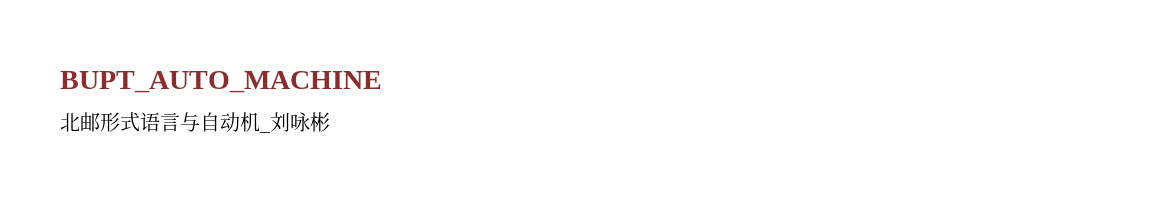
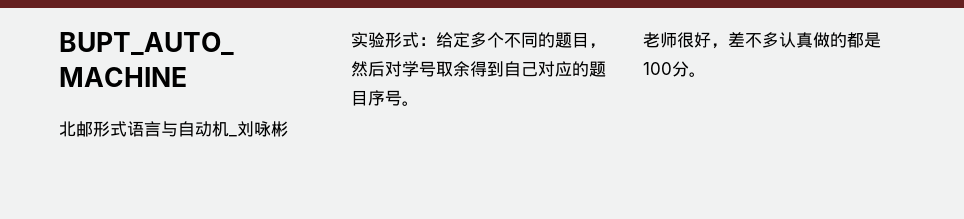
+ 实验形式：给定多个不同的题目，然后对学号取余得到自己对应的题目序号。
+ 老师很好，差不多认真做的都是100分。

